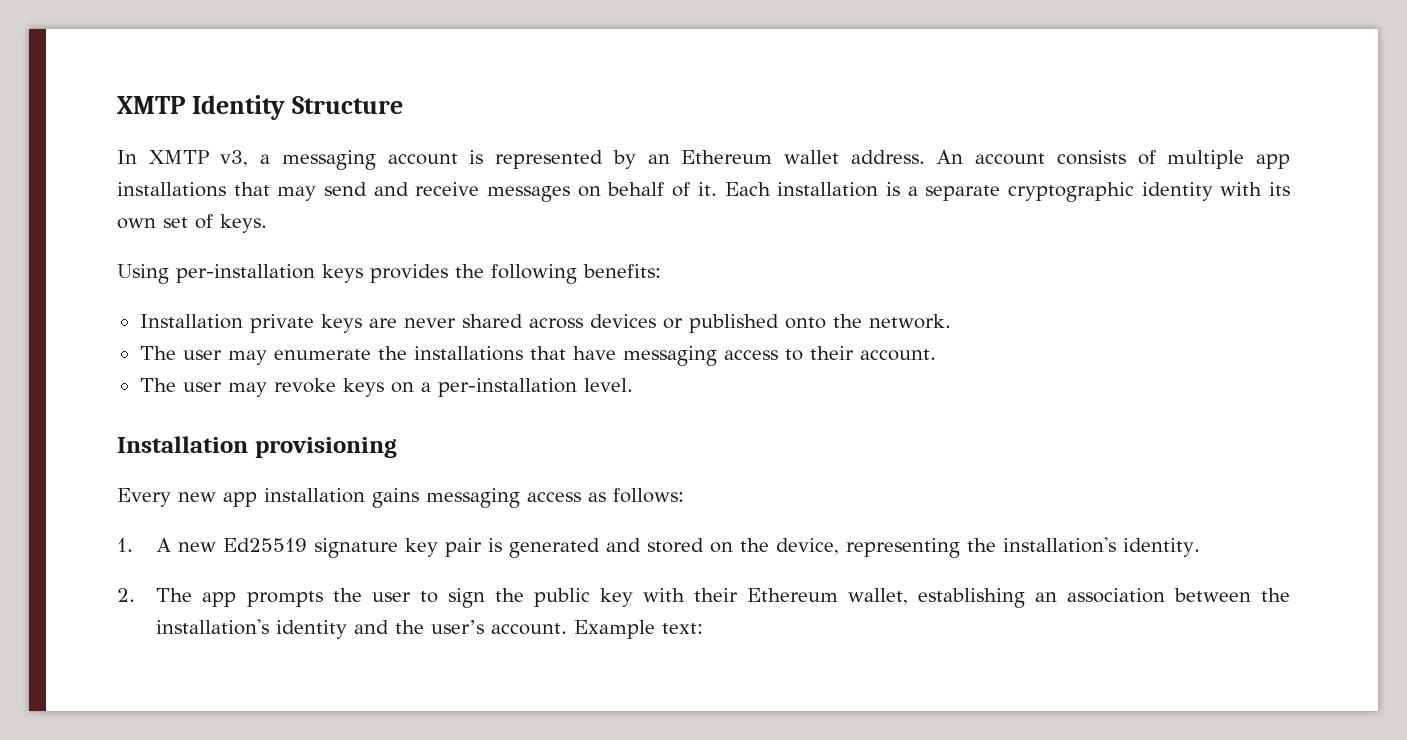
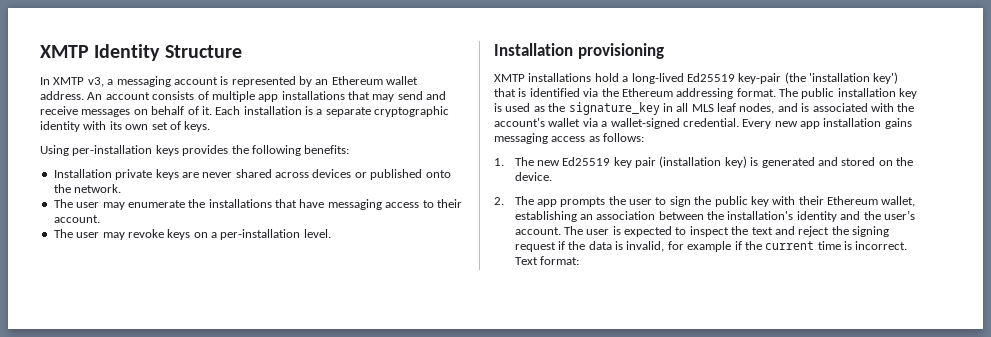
+ XMTP installations hold a long-lived Ed25519 key-pair (the 'installation key') that is identified via the Ethereum addressing format. The public installation key is used as the signature_key in all MLS leaf nodes, and is associated with the account's wallet via a wallet-signed credential.
- 1. A new Ed25519 signature key pair is generated and stored on the device, representing the installation's identity.
+ 1. The new Ed25519 key pair (installation key) is generated and stored on the device.
- Example text:
+ The user is expected to inspect the text and reject the signing request if the data is invalid, for example if the current time is incorrect. Text format:

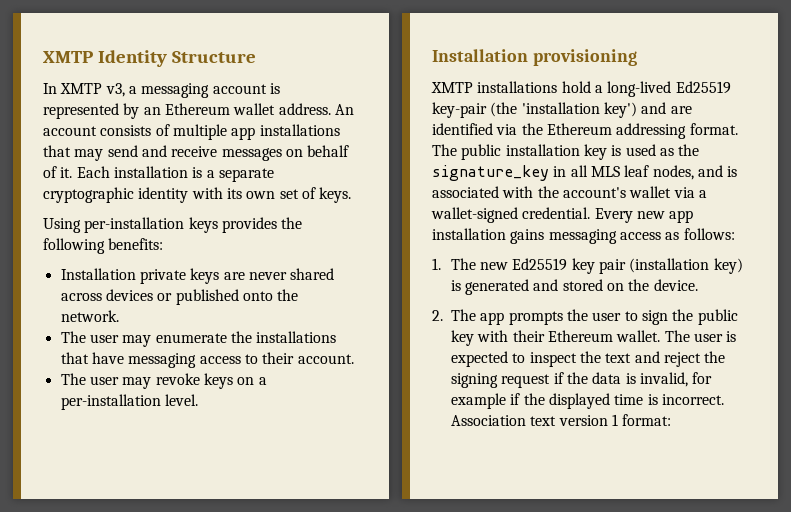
- XMTP installations hold a long-lived Ed25519 key-pair (the 'installation key') that is identified via the Ethereum addressing format.
+ XMTP installations hold a long-lived Ed25519 key-pair (the 'installation key') and are identified via the Ethereum addressing format.
- 2. The app prompts the user to sign the public key with their Ethereum wallet, establishing an association between the installation's identity and the user’s account.
+ 2. The app prompts the user to sign the public key with their Ethereum wallet.
- The user is expected to inspect the text and reject the signing request if the data is invalid, for example if the current time is incorrect.
+ The user is expected to inspect the text and reject the signing request if the data is invalid, for example if the displayed time is incorrect.
- Text format:
+ Association text version 1 format:

